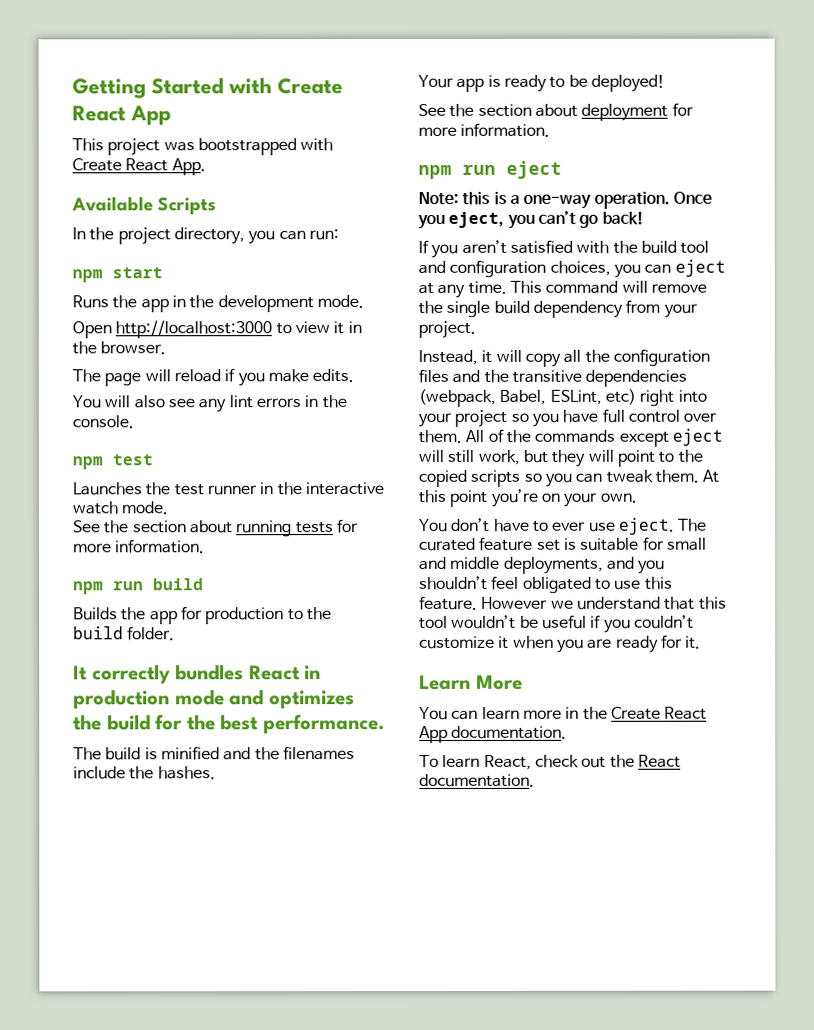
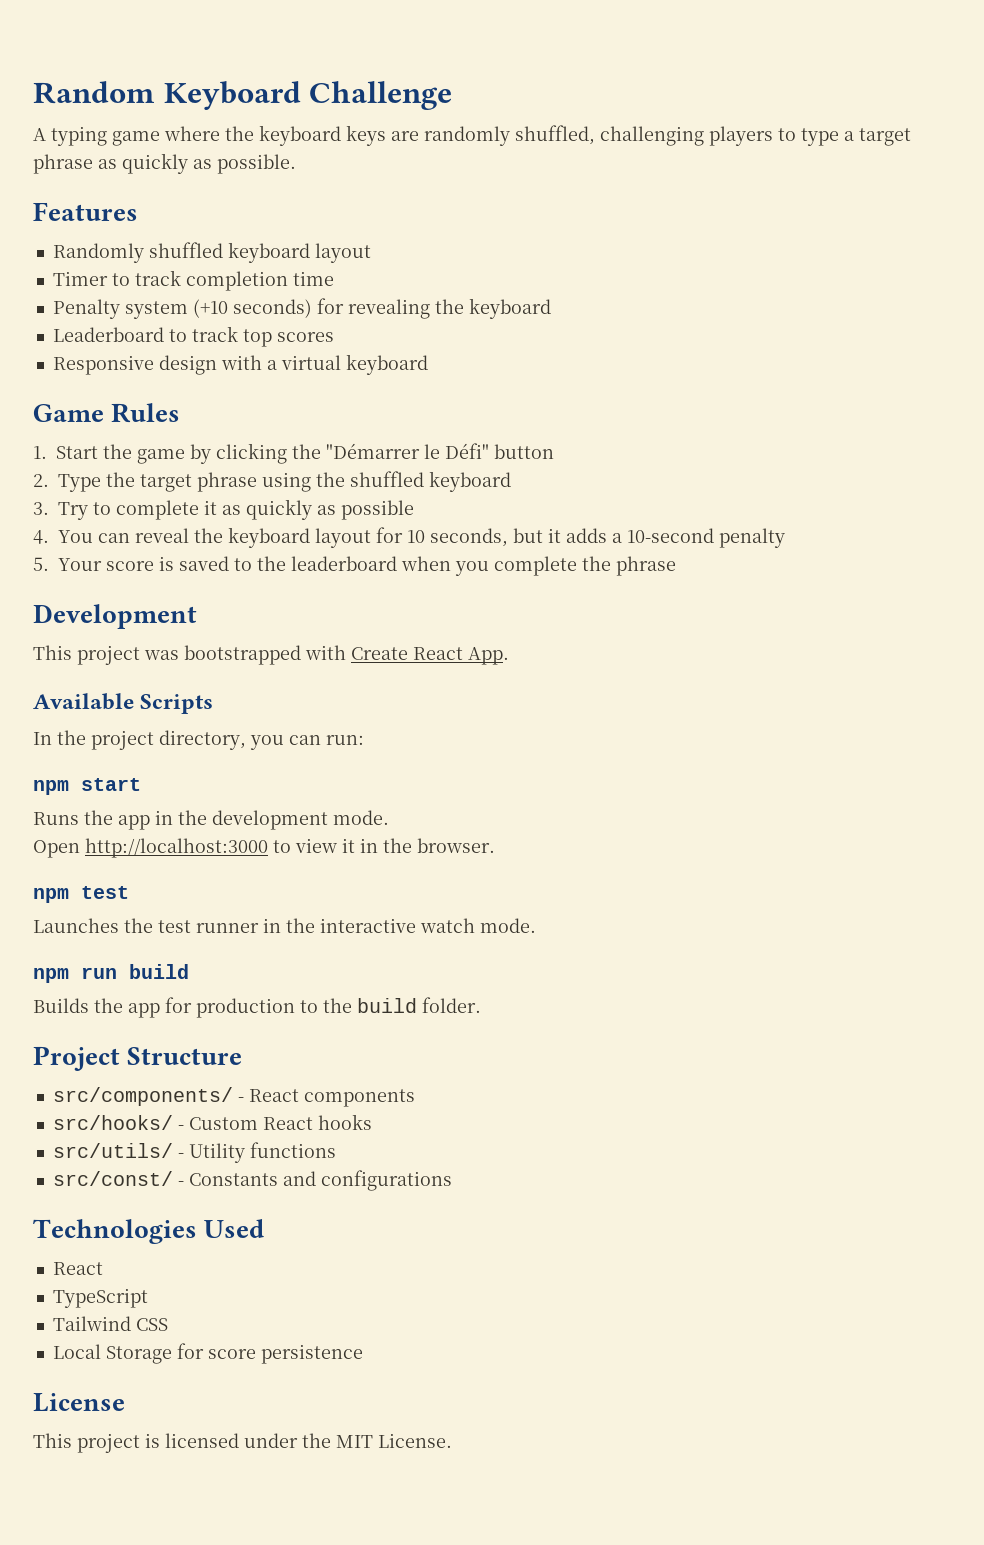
- Getting Started with Create React App
+ Random Keyboard Challenge
+ A typing game where the keyboard keys are randomly shuffled, challenging players to type a target phrase as quickly as possible.
+ Features
+ Randomly shuffled keyboard layout
+ Timer to track completion time
+ Penalty system (+10 seconds) for revealing the keyboard
+ Leaderboard to track top scores
+ Responsive design with a virtual keyboard
+ Game Rules
+ 1. Start the game by clicking the "Démarrer le Défi" button
+ 2. Type the target phrase using the shuffled keyboard
+ 3. Try to complete it as quickly as possible
+ 4. You can reveal the keyboard layout for 10 seconds, but it adds a 10-second penalty
+ 5. Your score is saved to the leaderboard when you complete the phrase
+ Development
- The page will reload if you make edits.
- You will also see any lint errors in the console.
- See the section about running tests for more information.
- It correctly bundles React in production mode and optimizes the build for the best performance.
- The build is minified and the filenames include the hashes.
- Your app is ready to be deployed!
- See the section about deployment for more information.
- npm run eject
- Note: this is a one-way operation. Once you eject, you can’t go back!
- If you aren’t satisfied with the build tool and configuration choices, you can eject at any time. This command will remove the single build dependency from your project.
- Instead, it will copy all the configuration files and the transitive dependencies (webpack, Babel, ESLint, etc) right into your project so you have full control over them. All of the commands except eject will still work, but they will point to the copied scripts so you can tweak them. At this point you’re on your own.
- You don’t have to ever use eject. The curated feature set is suitable for small and middle deployments, and you shouldn’t feel obligated to use this feature. However we understand that this tool wouldn’t be useful if you couldn’t customize it when you are ready for it.
- Learn More
- You can learn more in the Create React App documentation.
- To learn React, check out the React documentation.
+ Project Structure
+ src/components/ - React components
+ src/hooks/ - Custom React hooks
+ src/utils/ - Utility functions
+ src/const/ - Constants and configurations
+ Technologies Used
+ React
+ TypeScript
+ Tailwind CSS
+ Local Storage for score persistence
+ License
+ This project is licensed under the MIT License.

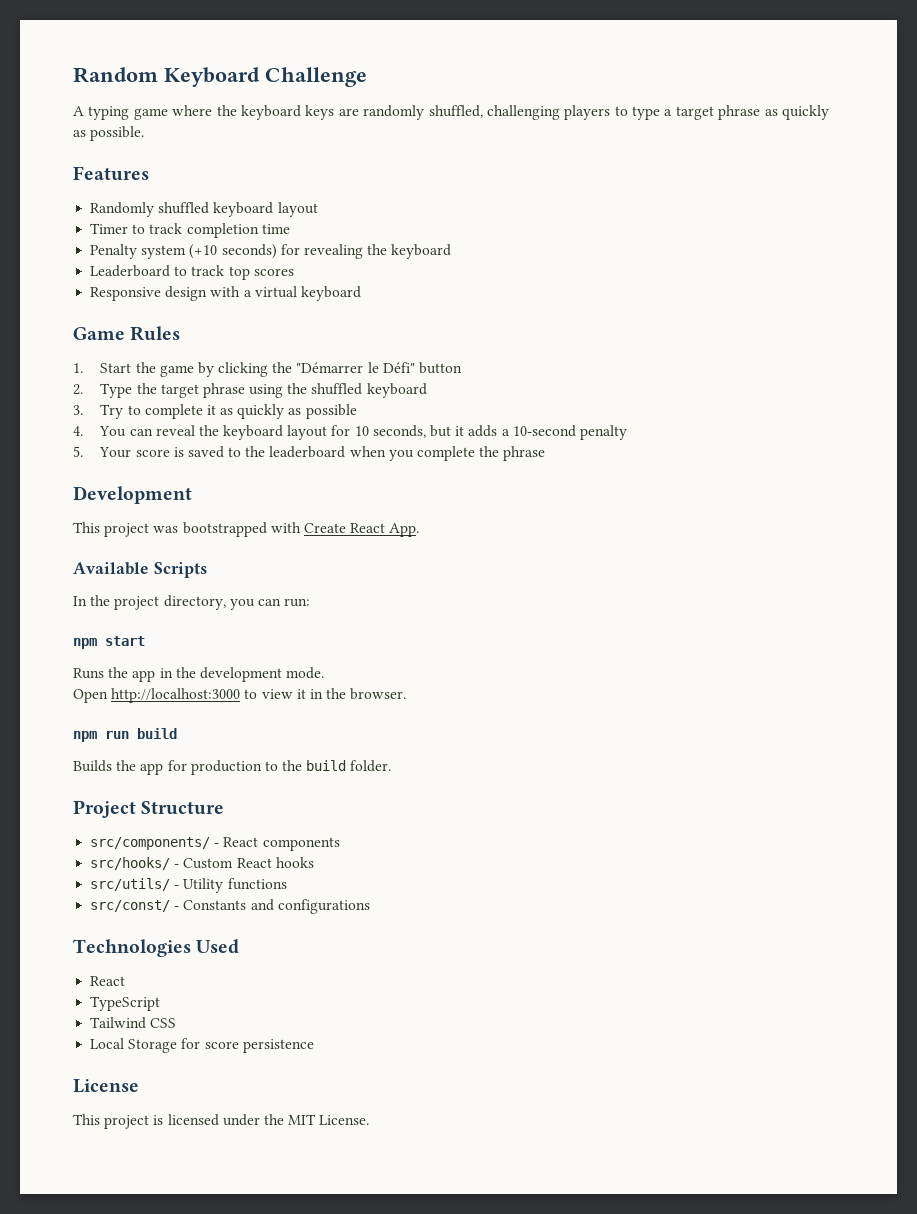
- npm test
- Launches the test runner in the interactive watch mode.

